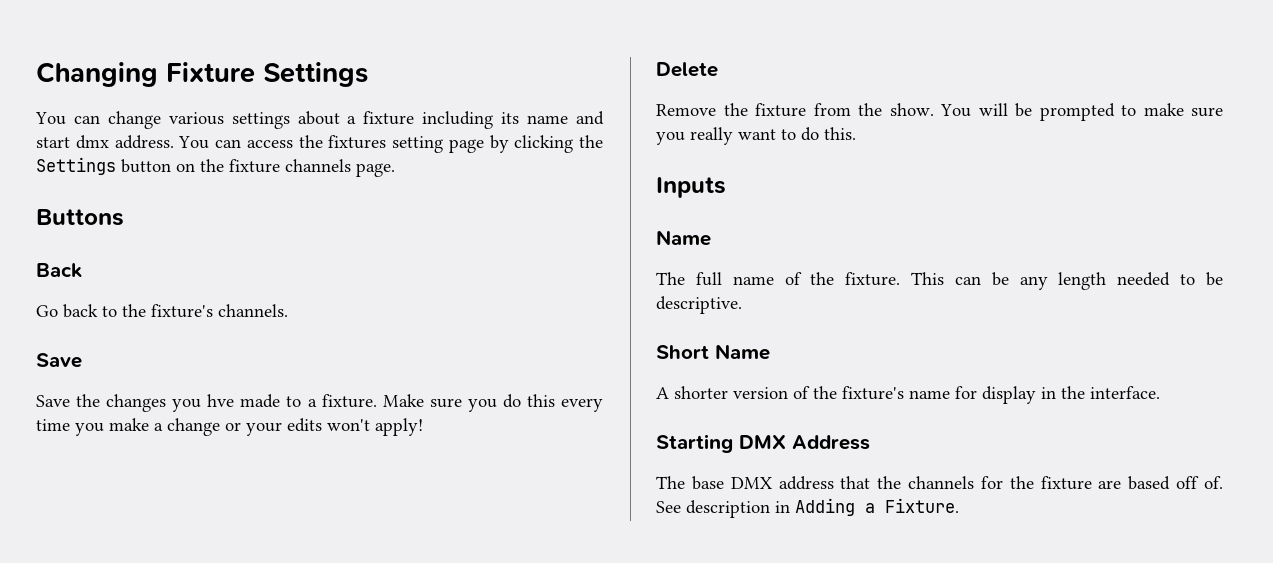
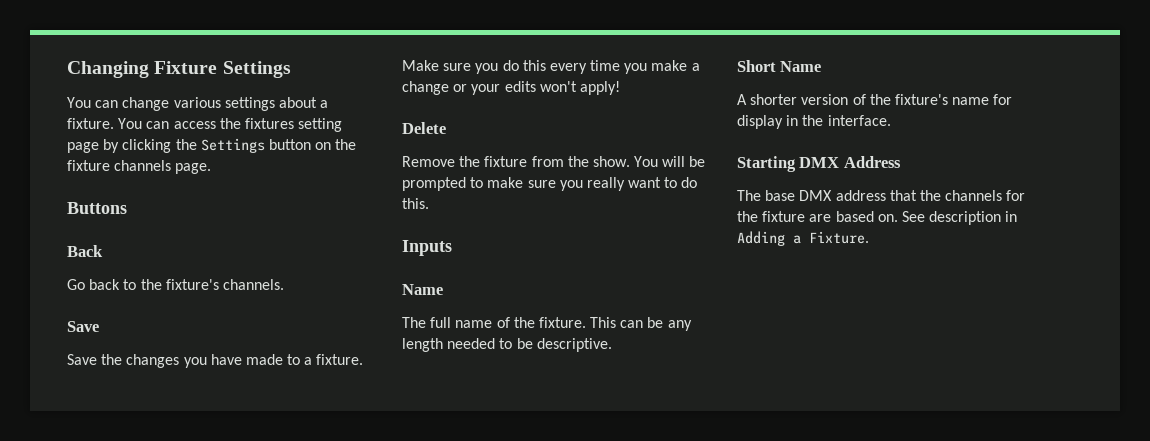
- You can change various settings about a fixture including its name and start dmx address.
+ You can change various settings about a fixture.
- Save the changes you hve made to a fixture.
+ Save the changes you have made to a fixture.
- The base DMX address that the channels for the fixture are based off of.
+ The base DMX address that the channels for the fixture are based on.

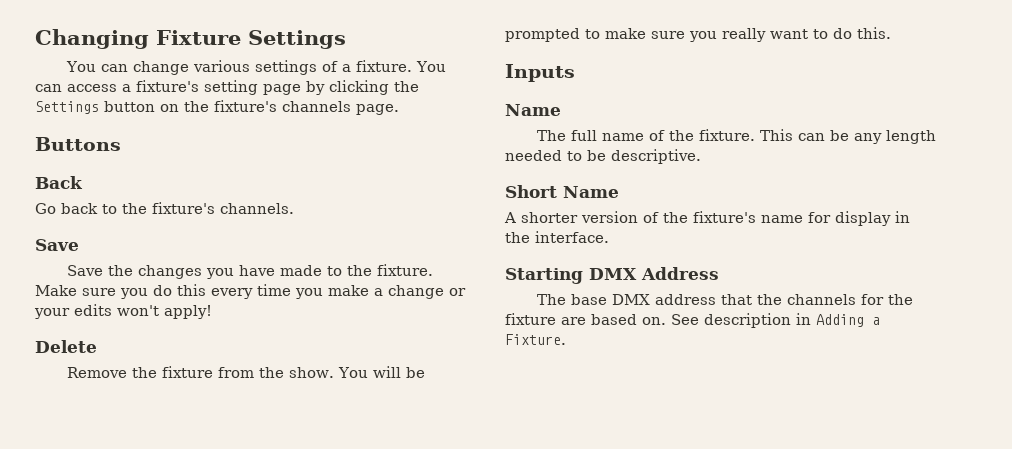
- You can change various settings about a fixture.
+ You can change various settings of a fixture.
- You can access the fixtures setting page by clicking the Settings button on the fixture channels page.
+ You can access a fixture's setting page by clicking the Settings button on the fixture's channels page.
- Save the changes you have made to a fixture.
+ Save the changes you have made to the fixture.

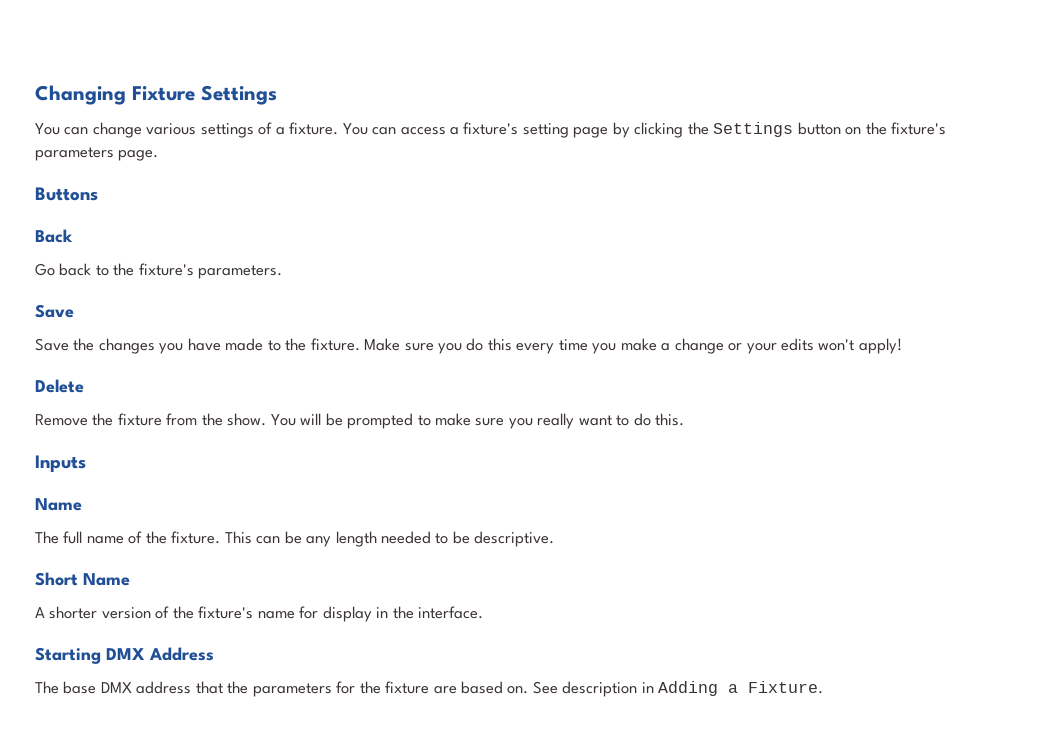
- You can access a fixture's setting page by clicking the Settings button on the fixture's channels page.
+ You can access a fixture's setting page by clicking the Settings button on the fixture's parameters page.
- Go back to the fixture's channels.
+ Go back to the fixture's parameters.
- The base DMX address that the channels for the fixture are based on.
+ The base DMX address that the parameters for the fixture are based on.

